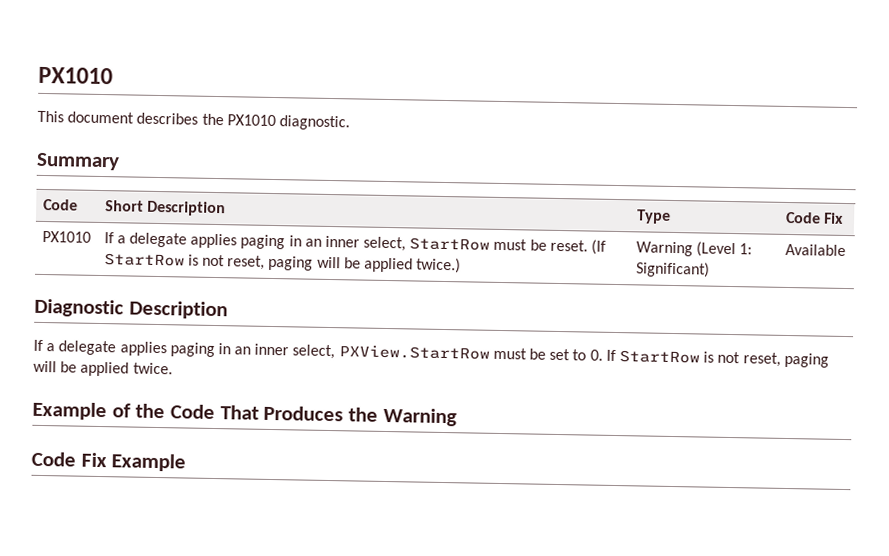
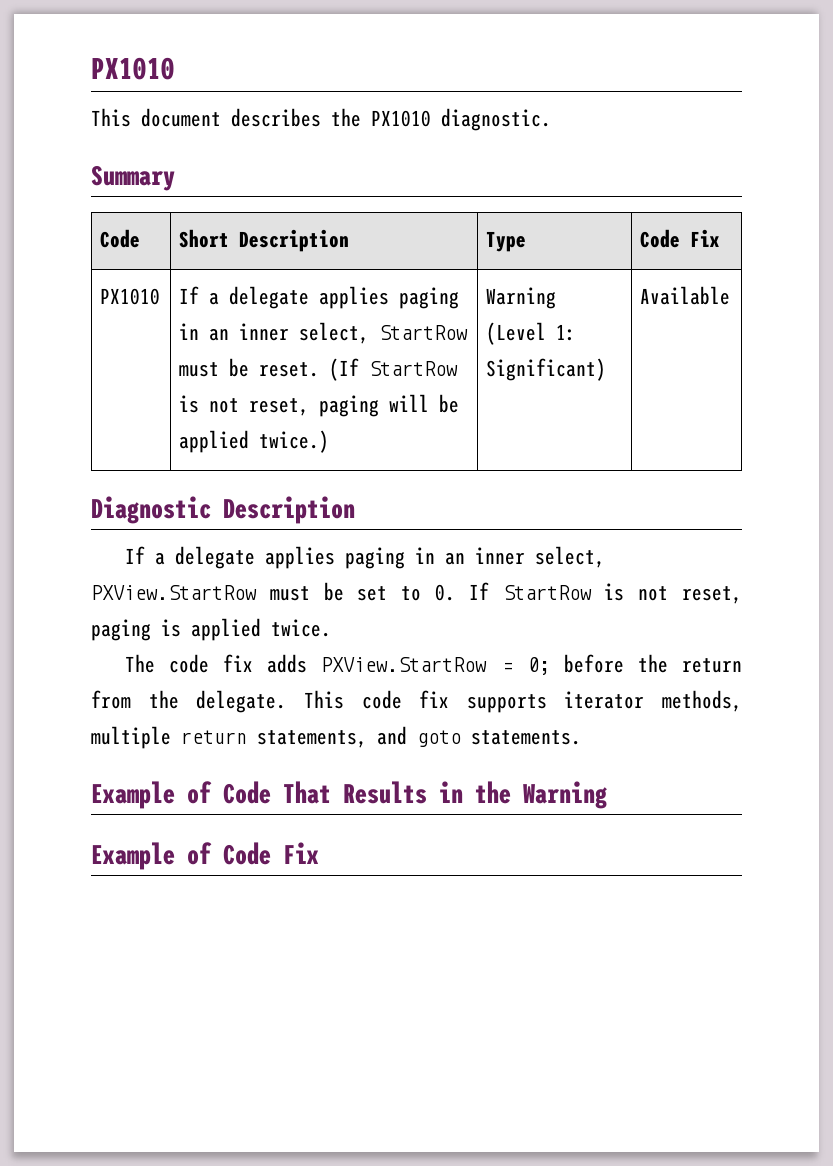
- If a delegate applies paging in an inner select, PXView.StartRow must be set to 0. If StartRow is not reset, paging will be applied twice.
+ If a delegate applies paging in an inner select, PXView.StartRow must be set to 0. If StartRow is not reset, paging is applied twice.
- Example of the Code That Produces the Warning
+ The code fix adds PXView.StartRow = 0; before the return from the delegate. This code fix supports iterator methods, multiple return statements, and goto statements.
+ Example of Code That Results in the Warning
- Code Fix Example
+ Example of Code Fix

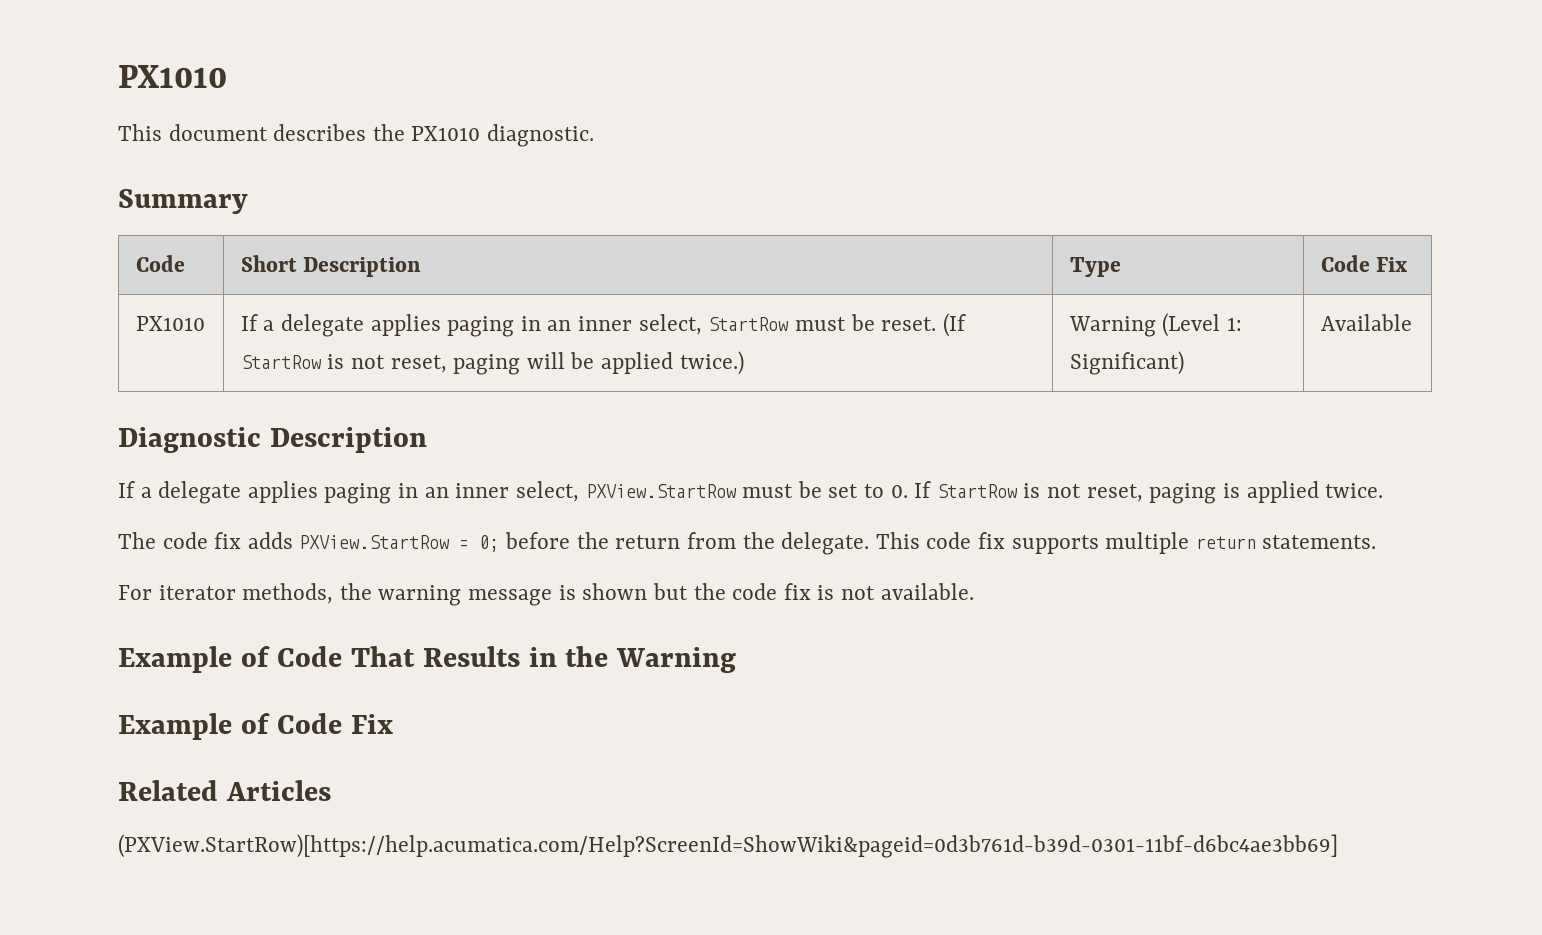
- This code fix supports iterator methods, multiple return statements, and goto statements.
+ This code fix supports multiple return statements.
+ For iterator methods, the warning message is shown but the code fix is not available.
+ Related Articles
+ (PXView.StartRow)[https://help.acumatica.com/Help?ScreenId=ShowWiki&pageid=0d3b761d-b39d-0301-11bf-d6bc4ae3bb69]

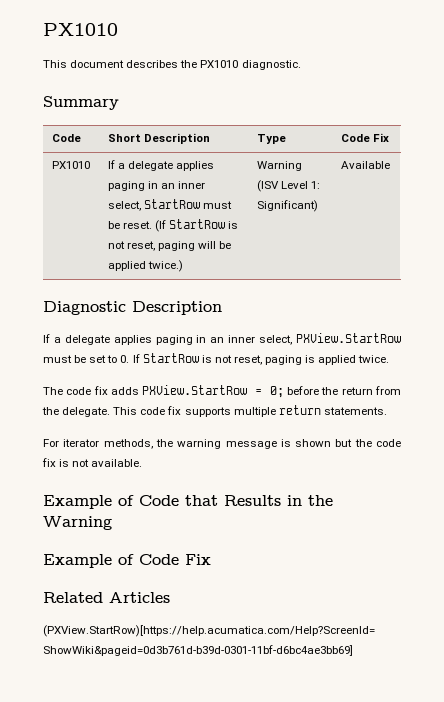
- PX1010 | If a delegate applies paging in an inner select, StartRow must be reset. (If StartRow is not reset, paging will be applied twice.) | Warning (Level 1: Significant) | Available
+ PX1010 | If a delegate applies paging in an inner select, StartRow must be reset. (If StartRow is not reset, paging will be applied twice.) | Warning (ISV Level 1: Significant) | Available
- Example of Code That Results in the Warning
+ Example of Code that Results in the Warning

